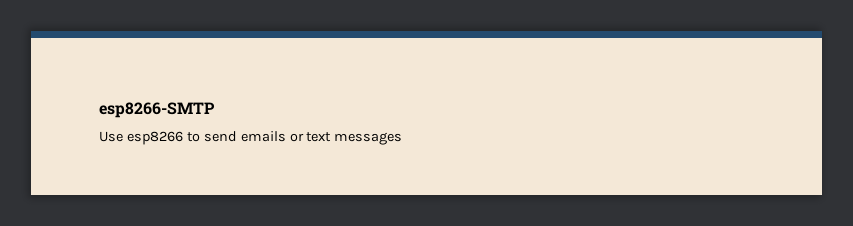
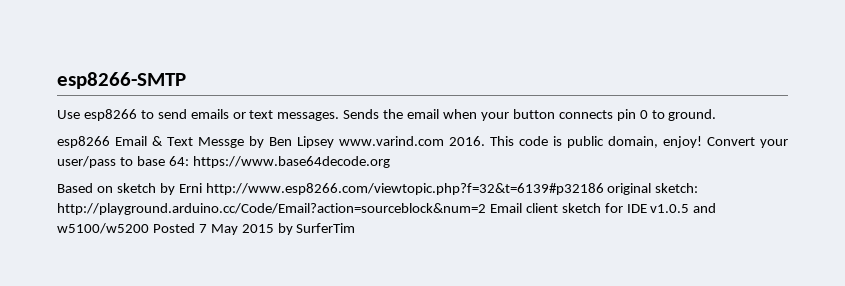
- Use esp8266 to send emails or text messages
+ Use esp8266 to send emails or text messages. Sends the email when your button connects pin 0 to ground.
+ esp8266 Email & Text Messge by Ben Lipsey www.varind.com 2016. This code is public domain, enjoy! Convert your user/pass to base 64: https://www.base64decode.org
+ Based on sketch by Erni http://www.esp8266.com/viewtopic.php?f=32&t=6139#p32186 original sketch: http://playground.arduino.cc/Code/Email?action=sourceblock&num=2 Email client sketch for IDE v1.0.5 and w5100/w5200 Posted 7 May 2015 by SurferTim

